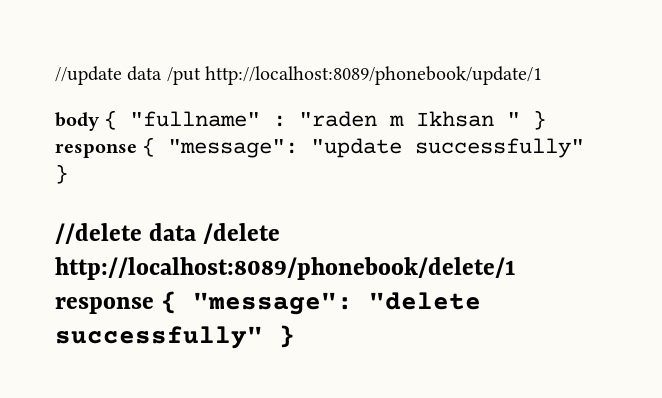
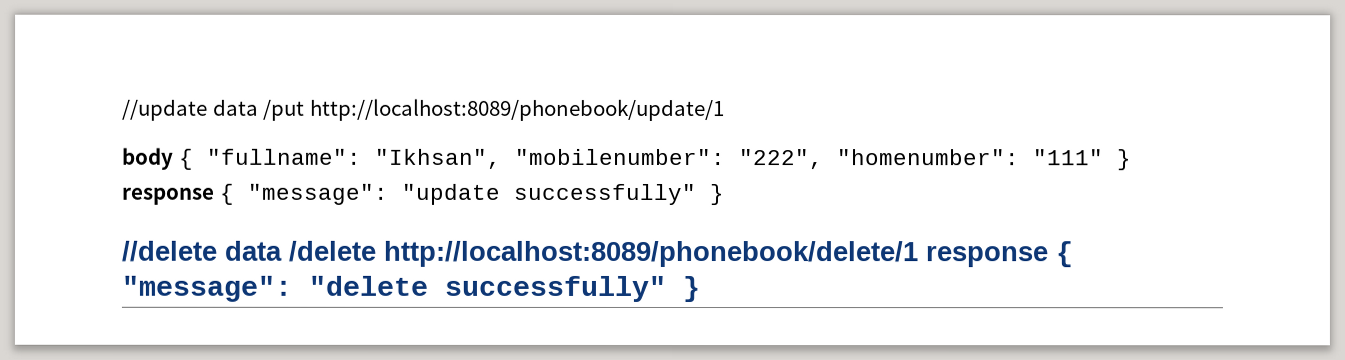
- body { "fullname" : "raden m Ikhsan " } response { "message": "update successfully" }
+ body { "fullname": "Ikhsan", "mobilenumber": "222", "homenumber": "111" } response { "message": "update successfully" }

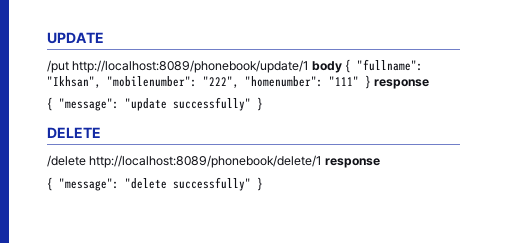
- //update data /put http://localhost:8089/phonebook/update/1
- body { "fullname": "Ikhsan", "mobilenumber": "222", "homenumber": "111" } response { "message": "update successfully" }
+ UPDATE
+ /put http://localhost:8089/phonebook/update/1 body { "fullname": "Ikhsan", "mobilenumber": "222", "homenumber": "111" } response
+ { "message": "update successfully" }
- //delete data /delete http://localhost:8089/phonebook/delete/1 response { "message": "delete successfully" }
+ DELETE
+ /delete http://localhost:8089/phonebook/delete/1 response
+ { "message": "delete successfully" }

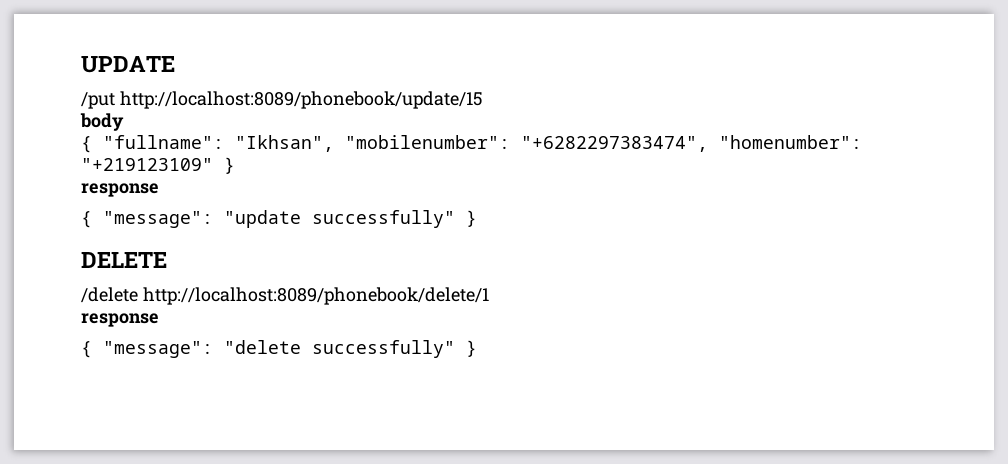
- /put http://localhost:8089/phonebook/update/1 body { "fullname": "Ikhsan", "mobilenumber": "222", "homenumber": "111" } response
+ /put http://localhost:8089/phonebook/update/15
+ body
+ { "fullname": "Ikhsan", "mobilenumber": "+6282297383474", "homenumber": "+219123109" }
+ response
- /delete http://localhost:8089/phonebook/delete/1 response
+ /delete http://localhost:8089/phonebook/delete/1
+ response

